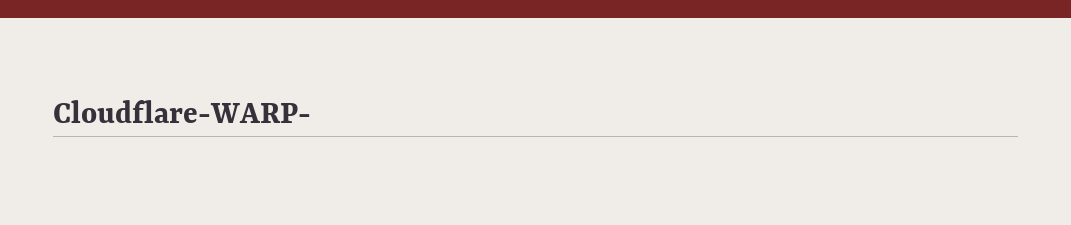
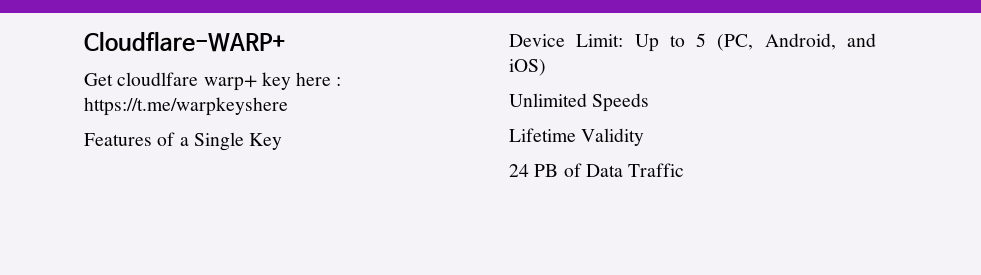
- Cloudflare-WARP-
+ Cloudflare-WARP+
+ Get cloudlfare warp+ key here : https://t.me/warpkeyshere
+ Features of a Single Key
+ Device Limit: Up to 5 (PC, Android, and iOS)
+ Unlimited Speeds
+ Lifetime Validity
+ 24 PB of Data Traffic

